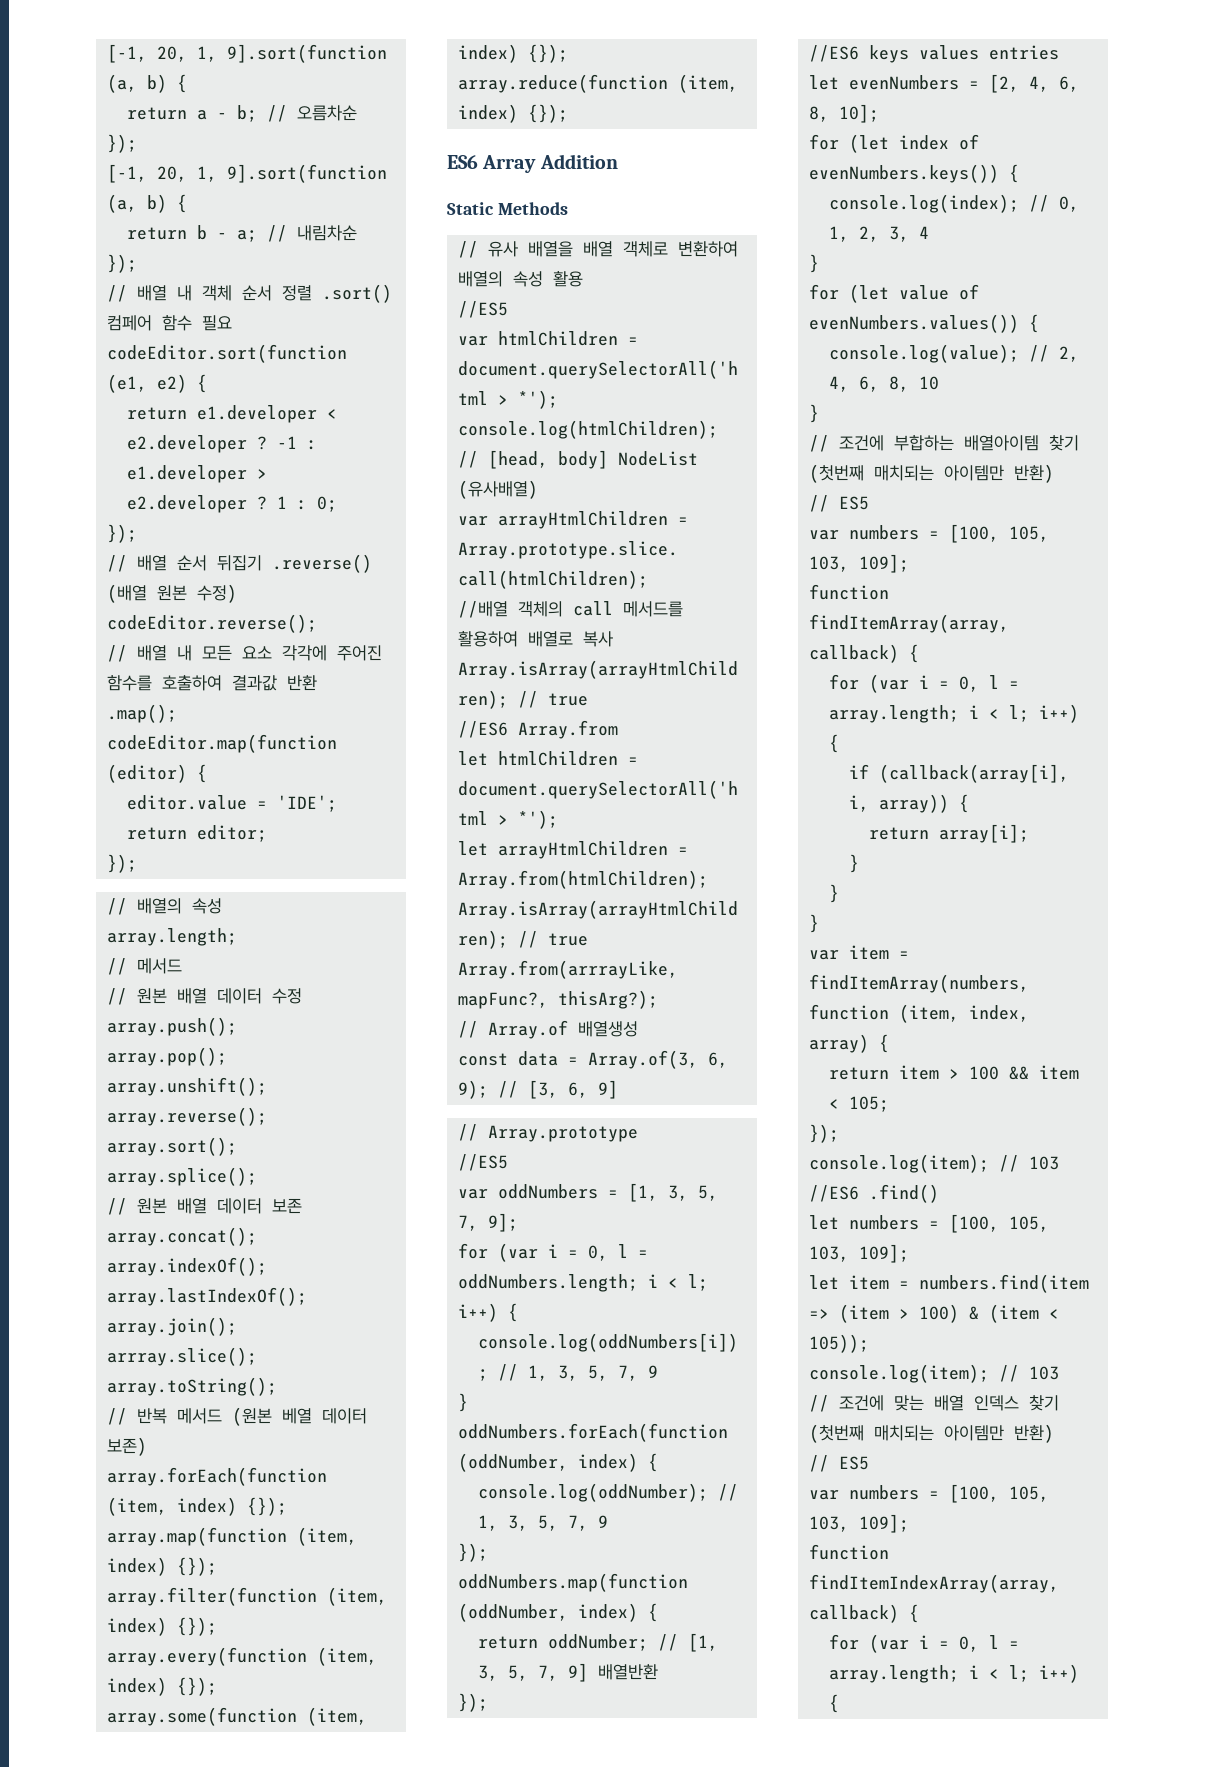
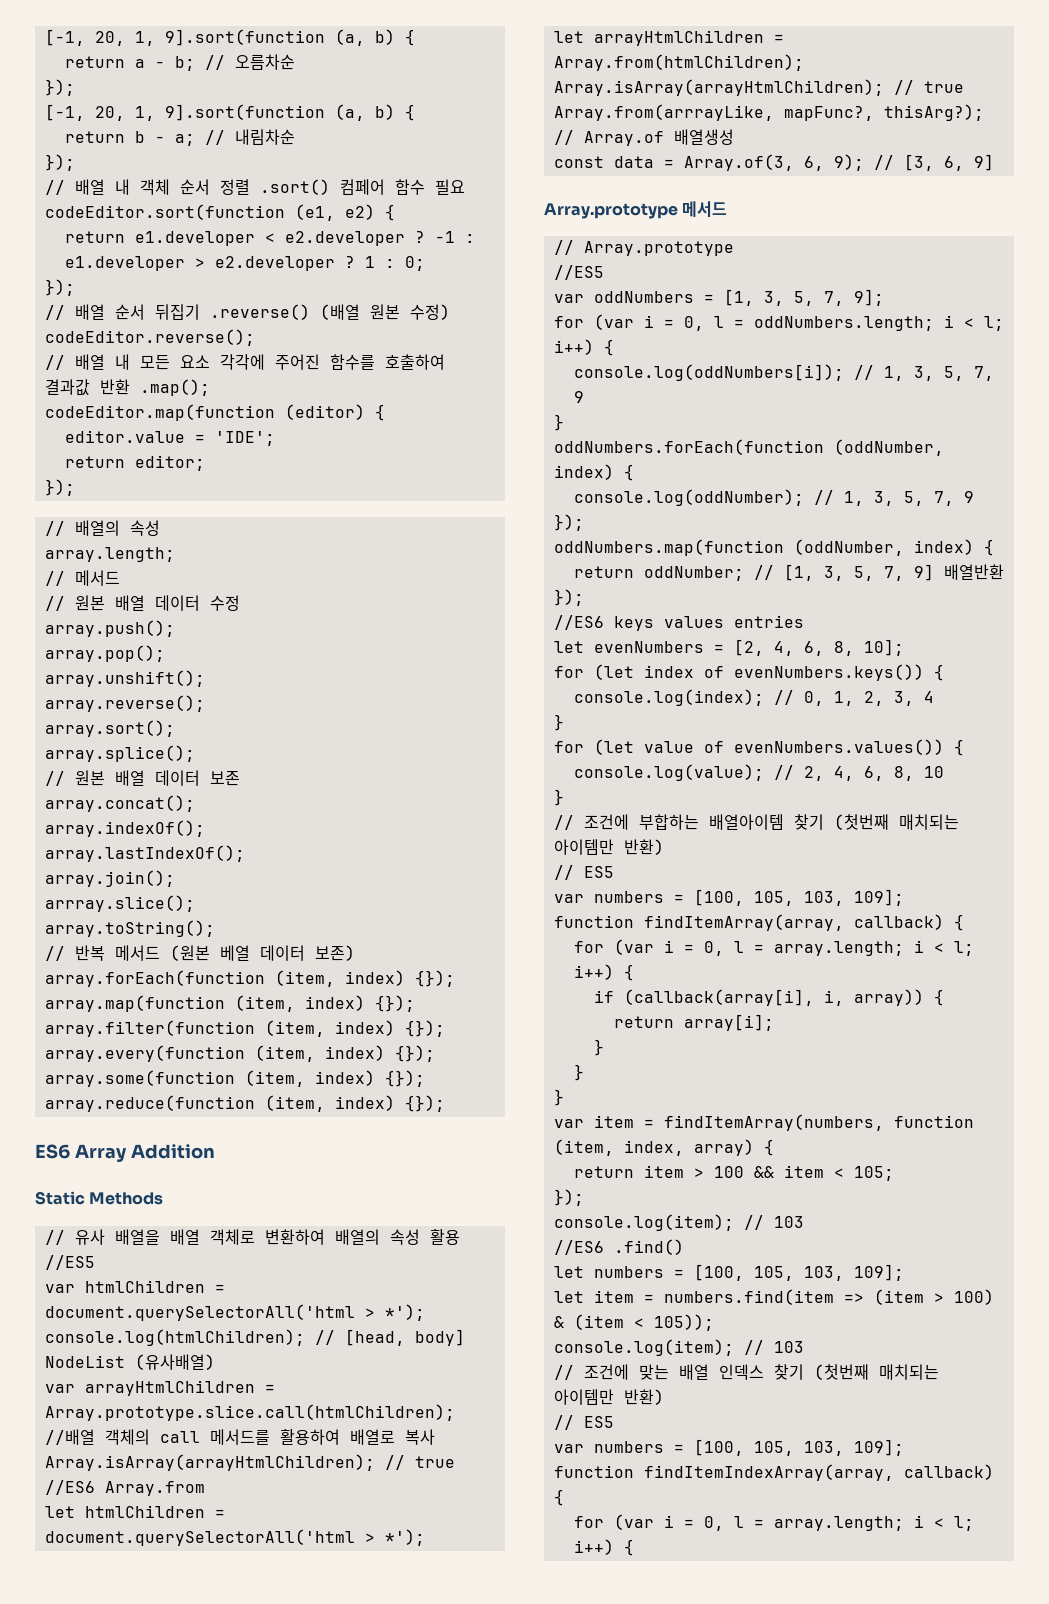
+ Array.prototype 메서드

